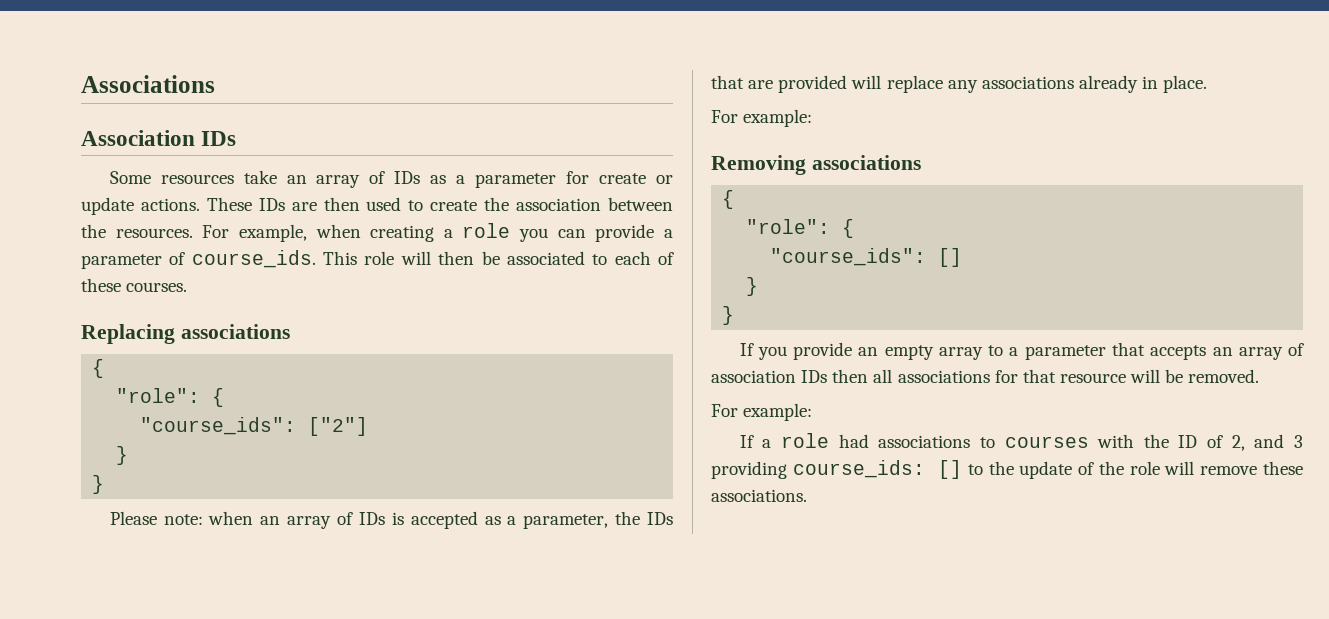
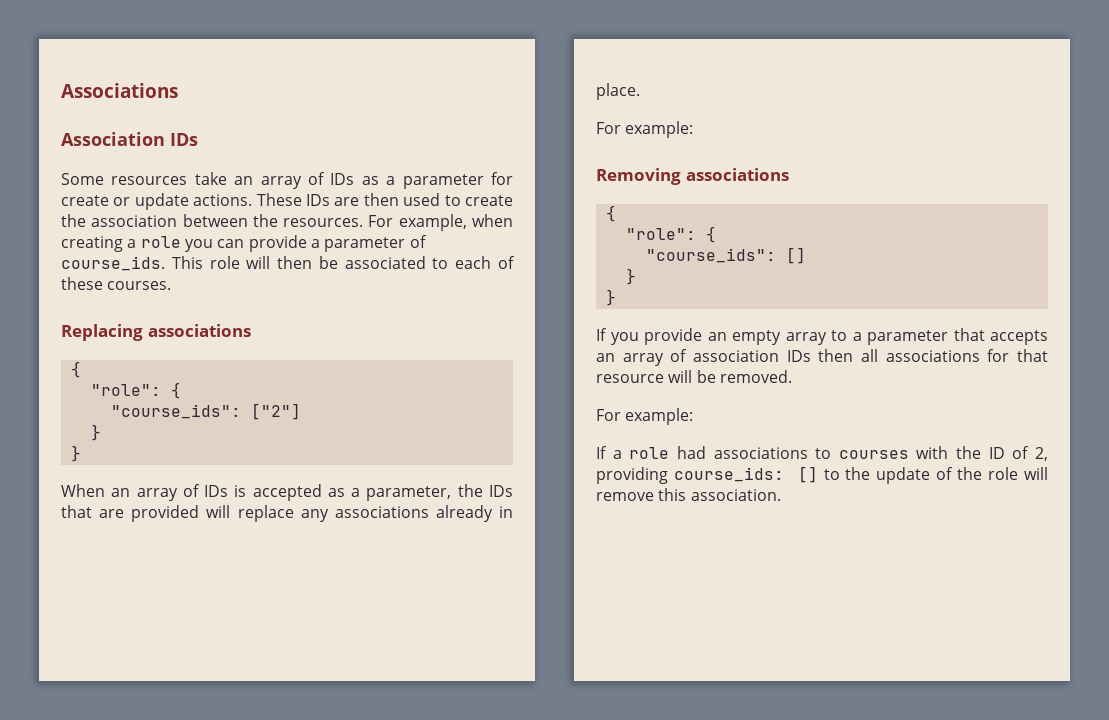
- Please note: when an array of IDs is accepted as a parameter, the IDs that are provided will replace any associations already in place.
+ When an array of IDs is accepted as a parameter, the IDs that are provided will replace any associations already in place.
- If a role had associations to courses with the ID of 2, and 3 providing course_ids: [] to the update of the role will remove these associations.
+ If a role had associations to courses with the ID of 2, providing course_ids: [] to the update of the role will remove this association.

